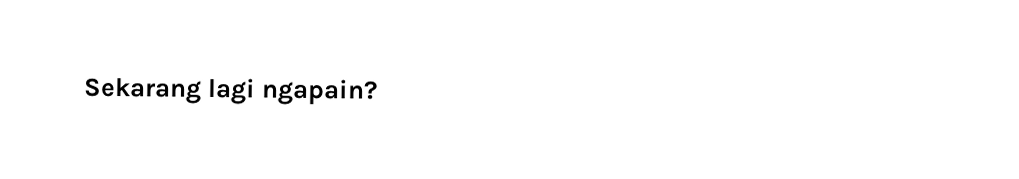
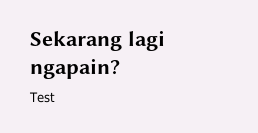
+ Test

